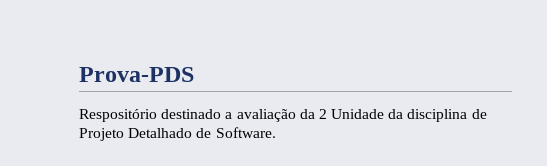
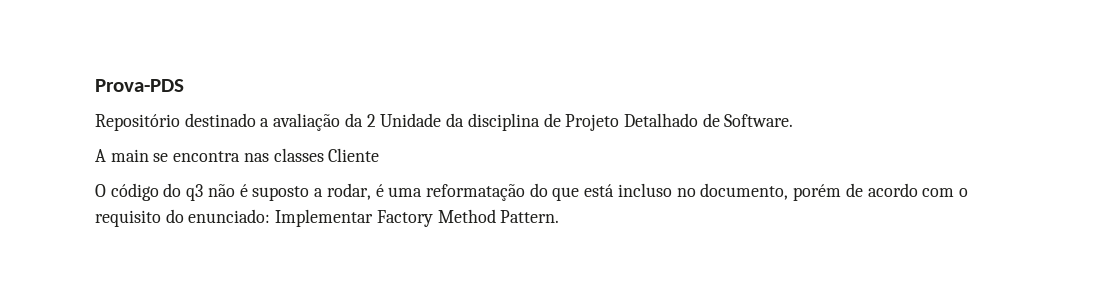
- Respositório destinado a avaliação da 2 Unidade da disciplina de Projeto Detalhado de Software.
+ Repositório destinado a avaliação da 2 Unidade da disciplina de Projeto Detalhado de Software.
+ A main se encontra nas classes Cliente
+ O código do q3 não é suposto a rodar, é uma reformatação do que está incluso no documento, porém de acordo com o requisito do enunciado: Implementar Factory Method Pattern.

